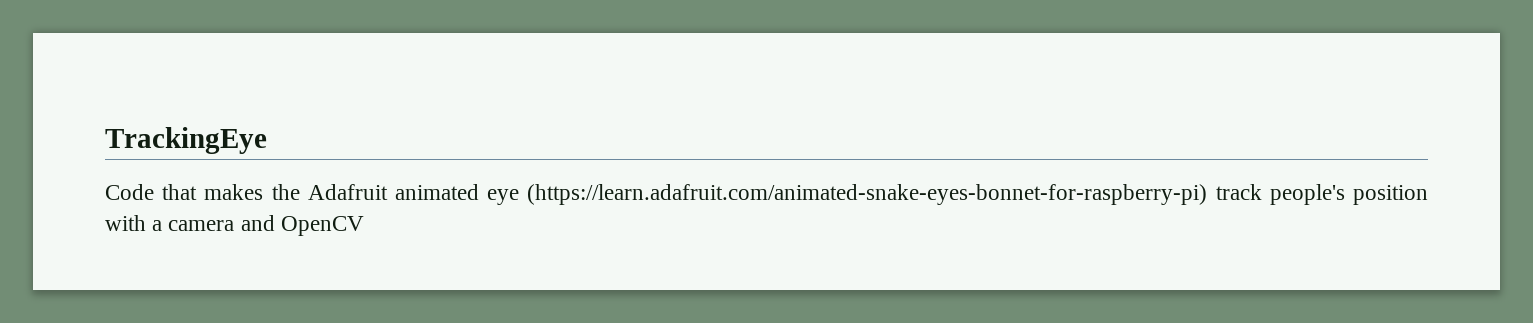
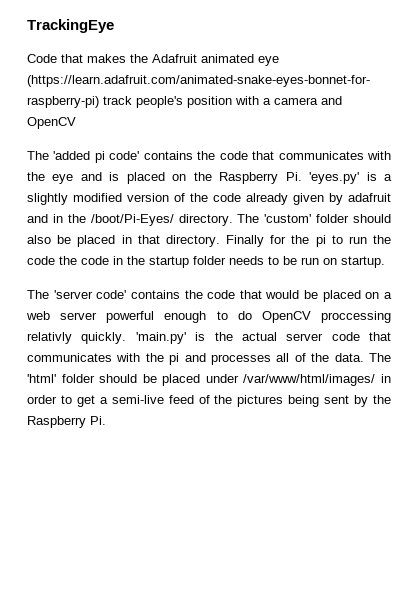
+ The 'added pi code' contains the code that communicates with the eye and is placed on the Raspberry Pi. 'eyes.py' is a slightly modified version of the code already given by adafruit and in the /boot/Pi-Eyes/ directory. The 'custom' folder should also be placed in that directory. Finally for the pi to run the code the code in the startup folder needs to be run on startup.
+ The 'server code' contains the code that would be placed on a web server powerful enough to do OpenCV proccessing relativly quickly. 'main.py' is the actual server code that communicates with the pi and processes all of the data. The 'html' folder should be placed under /var/www/html/images/ in order to get a semi-live feed of the pictures being sent by the Raspberry Pi.

